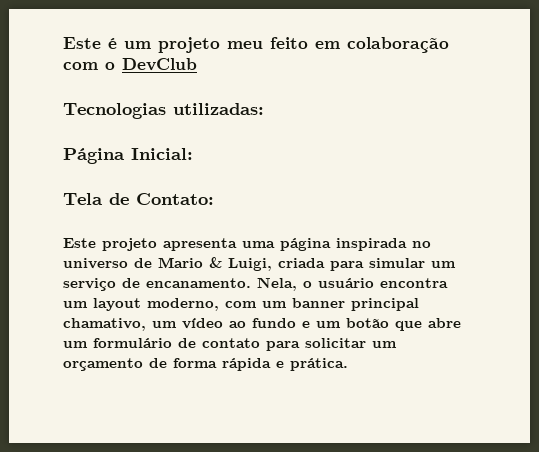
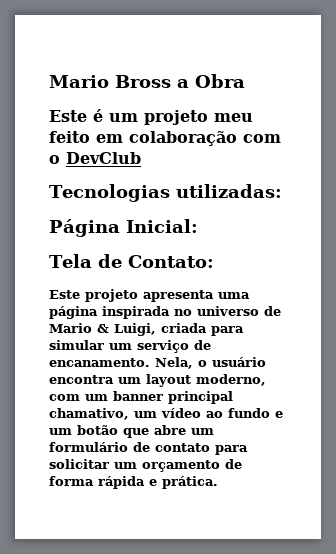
+ Mario Bross a Obra

